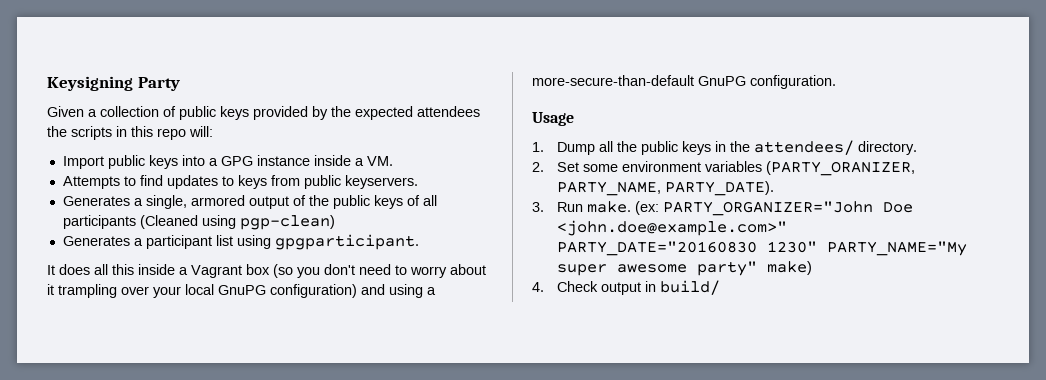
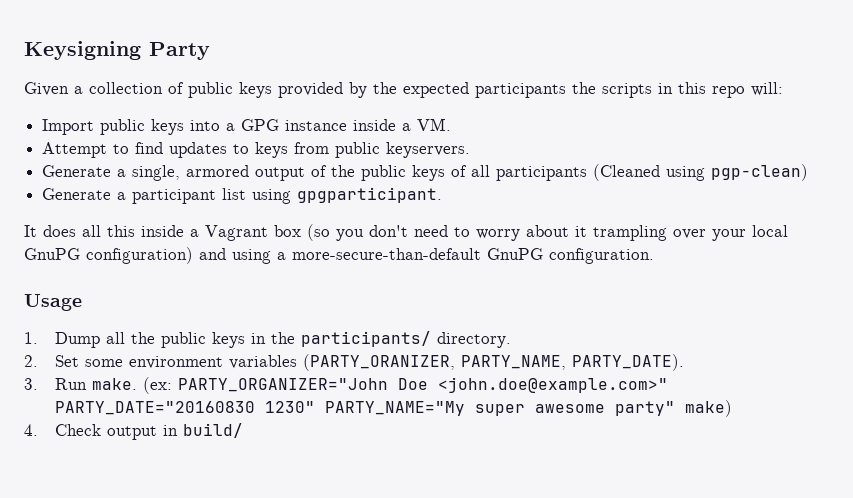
- Given a collection of public keys provided by the expected attendees the scripts in this repo will:
+ Given a collection of public keys provided by the expected participants the scripts in this repo will:
- Attempts to find updates to keys from public keyservers.
+ Attempt to find updates to keys from public keyservers.
- Generates a single, armored output of the public keys of all participants (Cleaned using pgp-clean)
+ Generate a single, armored output of the public keys of all participants (Cleaned using pgp-clean)
- Generates a participant list using gpgparticipant.
+ Generate a participant list using gpgparticipant.
- 1. Dump all the public keys in the attendees/ directory.
+ 1. Dump all the public keys in the participants/ directory.

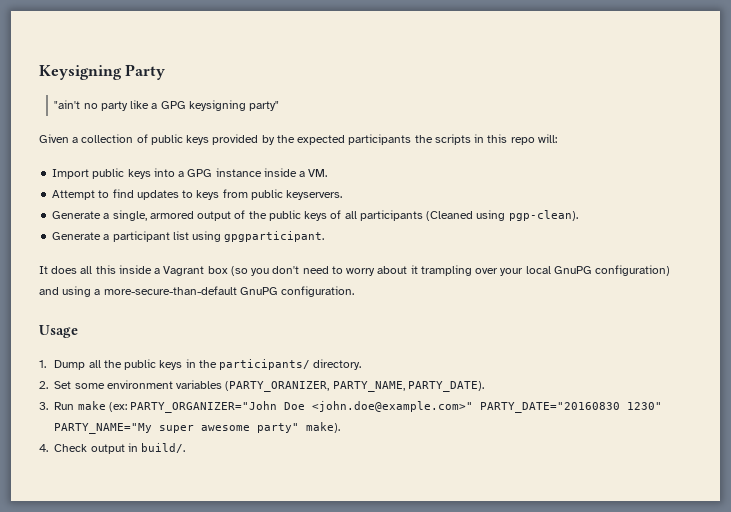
+ "ain't no party like a GPG keysigning party"
- Generate a single, armored output of the public keys of all participants (Cleaned using pgp-clean)
+ Generate a single, armored output of the public keys of all participants (Cleaned using pgp-clean).
- 3. Run make. (ex: PARTY_ORGANIZER="John Doe <john.doe@example.com>" PARTY_DATE="20160830 1230" PARTY_NAME="My super awesome party" make)
+ 3. Run make (ex: PARTY_ORGANIZER="John Doe <john.doe@example.com>" PARTY_DATE="20160830 1230" PARTY_NAME="My super awesome party" make).
- 4. Check output in build/
+ 4. Check output in build/.

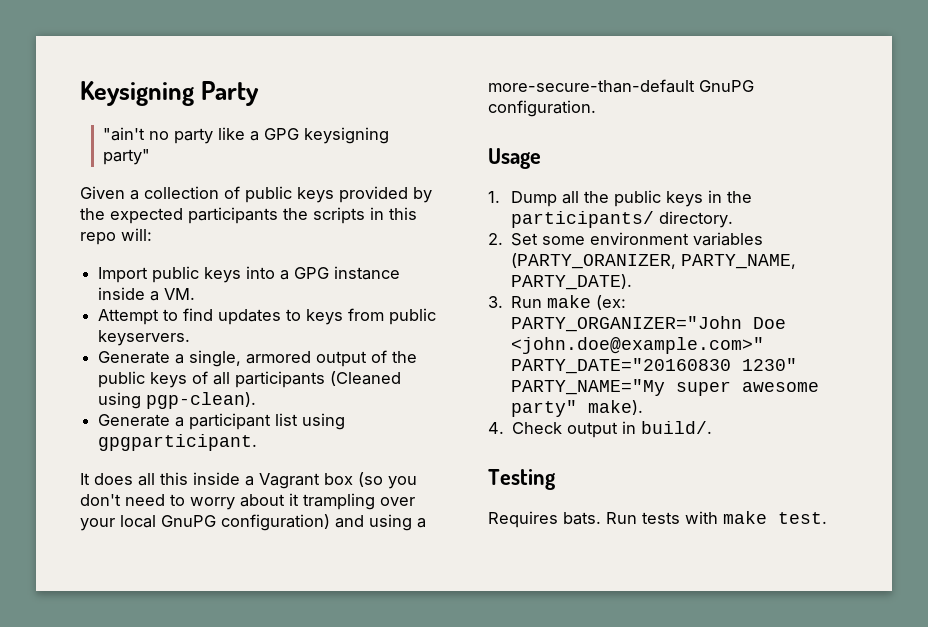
+ Testing
+ Requires bats. Run tests with make test.

